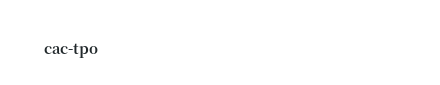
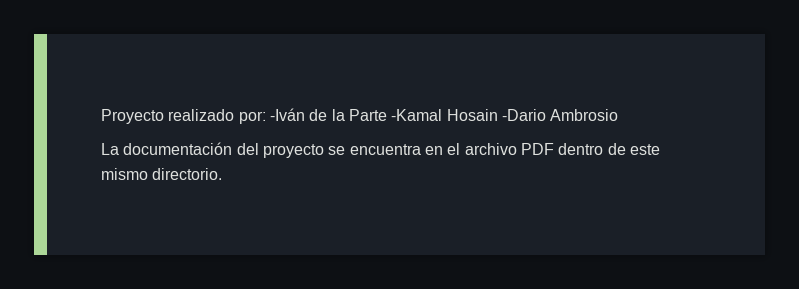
- cac-tpo
+ Proyecto realizado por: -Iván de la Parte -Kamal Hosain -Dario Ambrosio
+ La documentación del proyecto se encuentra en el archivo PDF dentro de este mismo directorio.

